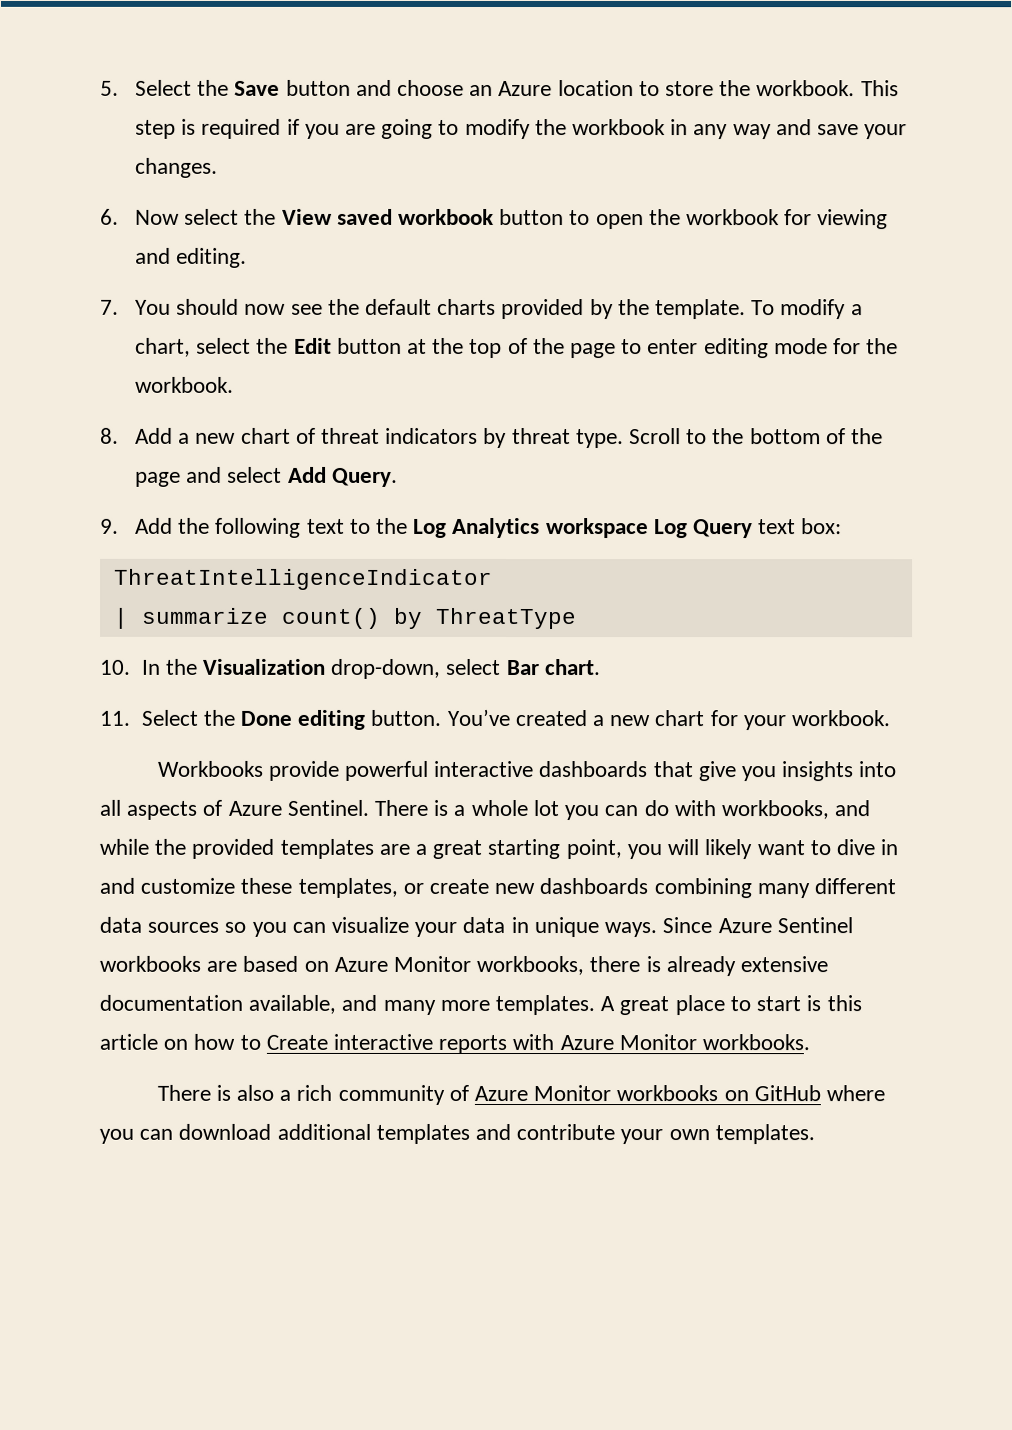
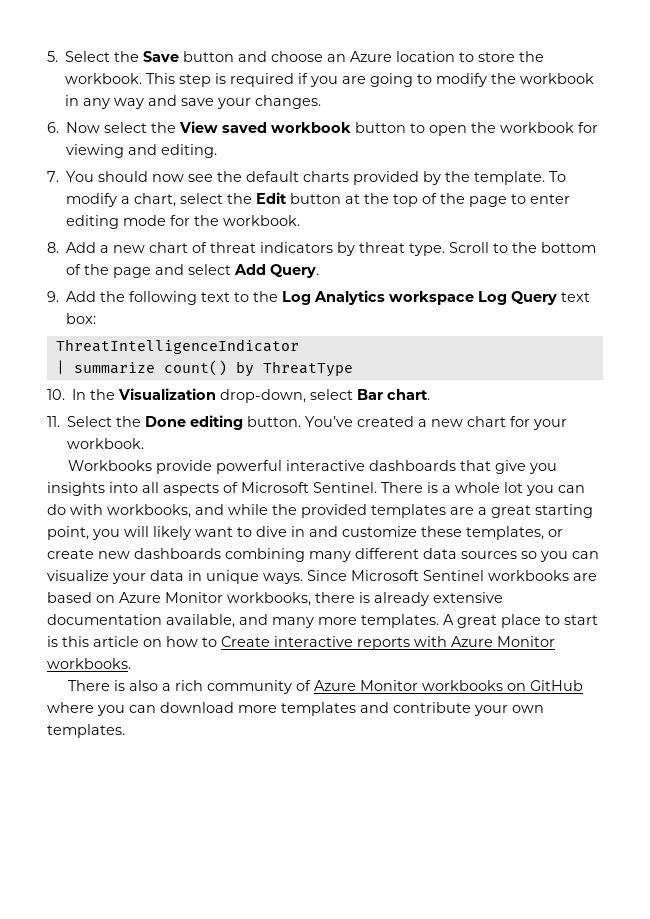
- Workbooks provide powerful interactive dashboards that give you insights into all aspects of Azure Sentinel.
+ Workbooks provide powerful interactive dashboards that give you insights into all aspects of Microsoft Sentinel.
- Since Azure Sentinel workbooks are based on Azure Monitor workbooks, there is already extensive documentation available, and many more templates.
+ Since Microsoft Sentinel workbooks are based on Azure Monitor workbooks, there is already extensive documentation available, and many more templates.
- There is also a rich community of Azure Monitor workbooks on GitHub where you can download additional templates and contribute your own templates.
+ There is also a rich community of Azure Monitor workbooks on GitHub where you can download more templates and contribute your own templates.

